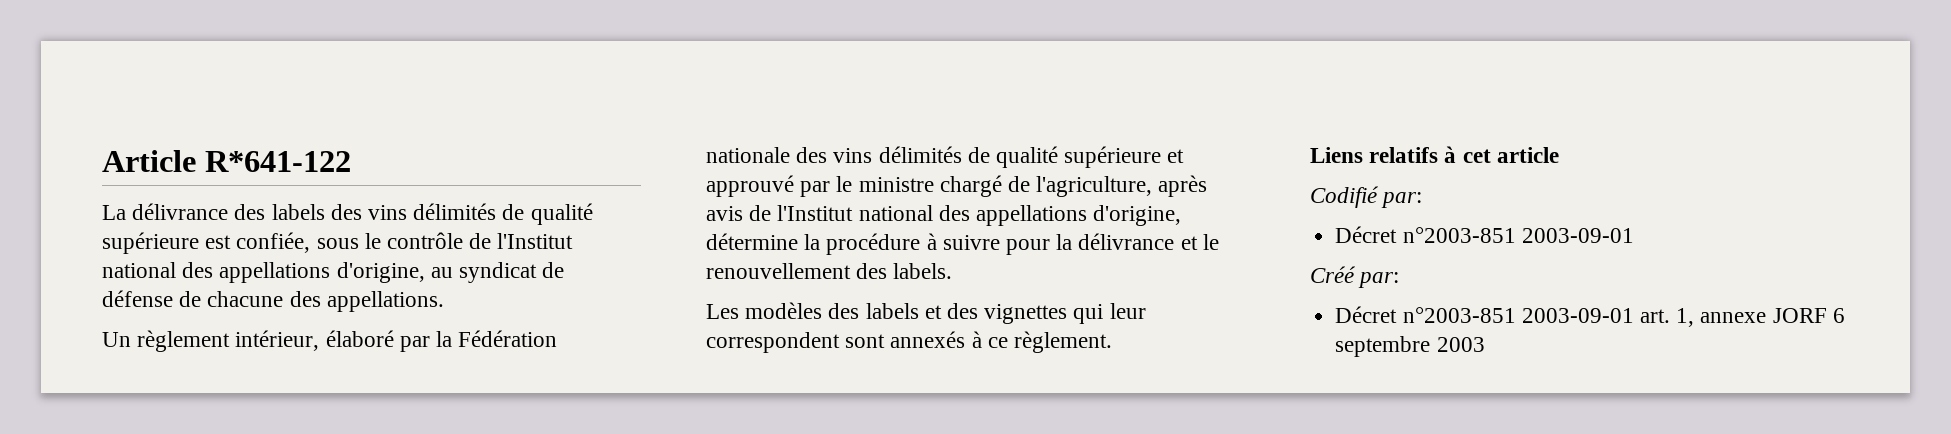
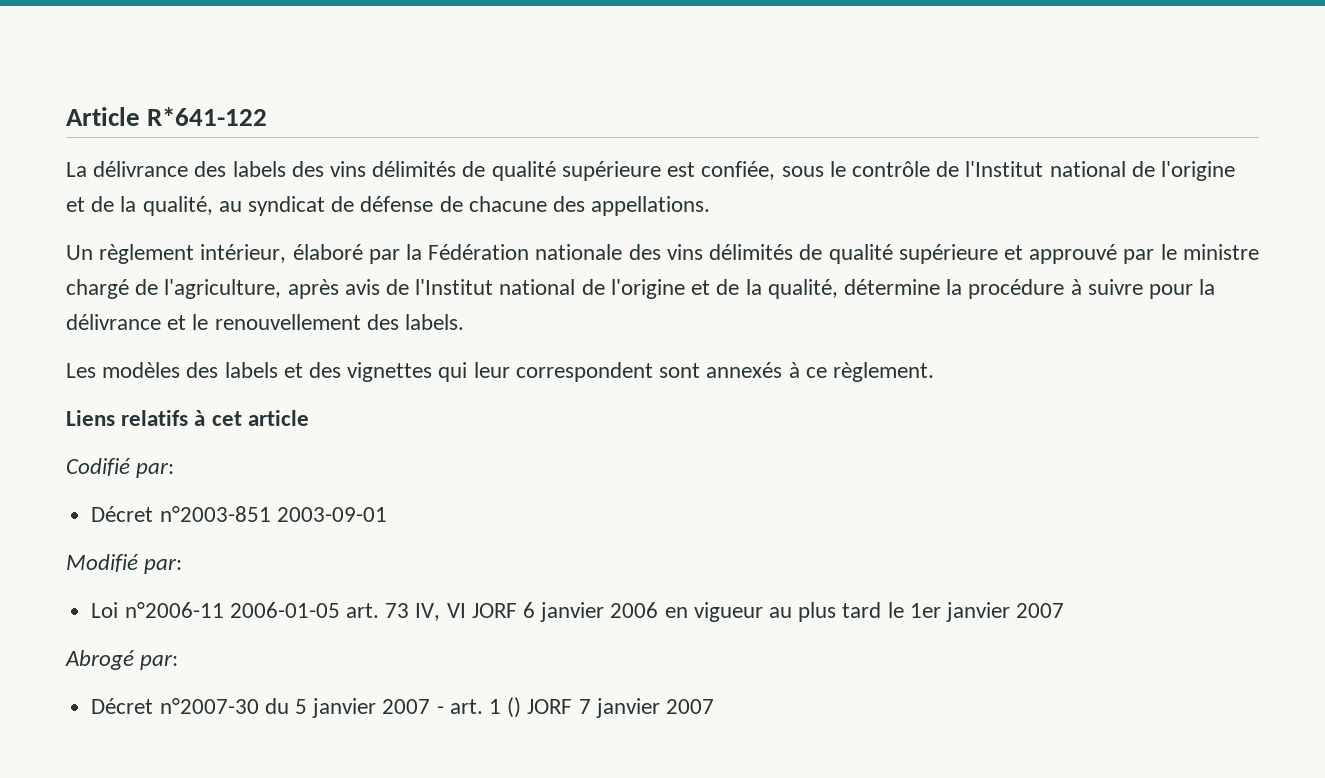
- La délivrance des labels des vins délimités de qualité supérieure est confiée, sous le contrôle de l'Institut national des appellations d'origine, au syndicat de défense de chacune des appellations.
+ La délivrance des labels des vins délimités de qualité supérieure est confiée, sous le contrôle de l'Institut national de l'origine et de la qualité, au syndicat de défense de chacune des appellations.
- Un règlement intérieur, élaboré par la Fédération nationale des vins délimités de qualité supérieure et approuvé par le ministre chargé de l'agriculture, après avis de l'Institut national des appellations d'origine, détermine la procédure à suivre pour la délivrance et le renouvellement des labels.
+ Un règlement intérieur, élaboré par la Fédération nationale des vins délimités de qualité supérieure et approuvé par le ministre chargé de l'agriculture, après avis de l'Institut national de l'origine et de la qualité, détermine la procédure à suivre pour la délivrance et le renouvellement des labels.
- Créé par:
- Décret n°2003-851 2003-09-01 art. 1, annexe JORF 6 septembre 2003
+ Modifié par:
+ Loi n°2006-11 2006-01-05 art. 73 IV, VI JORF 6 janvier 2006 en vigueur au plus tard le 1er janvier 2007
+ Abrogé par:
+ Décret n°2007-30 du 5 janvier 2007 - art. 1 () JORF 7 janvier 2007

